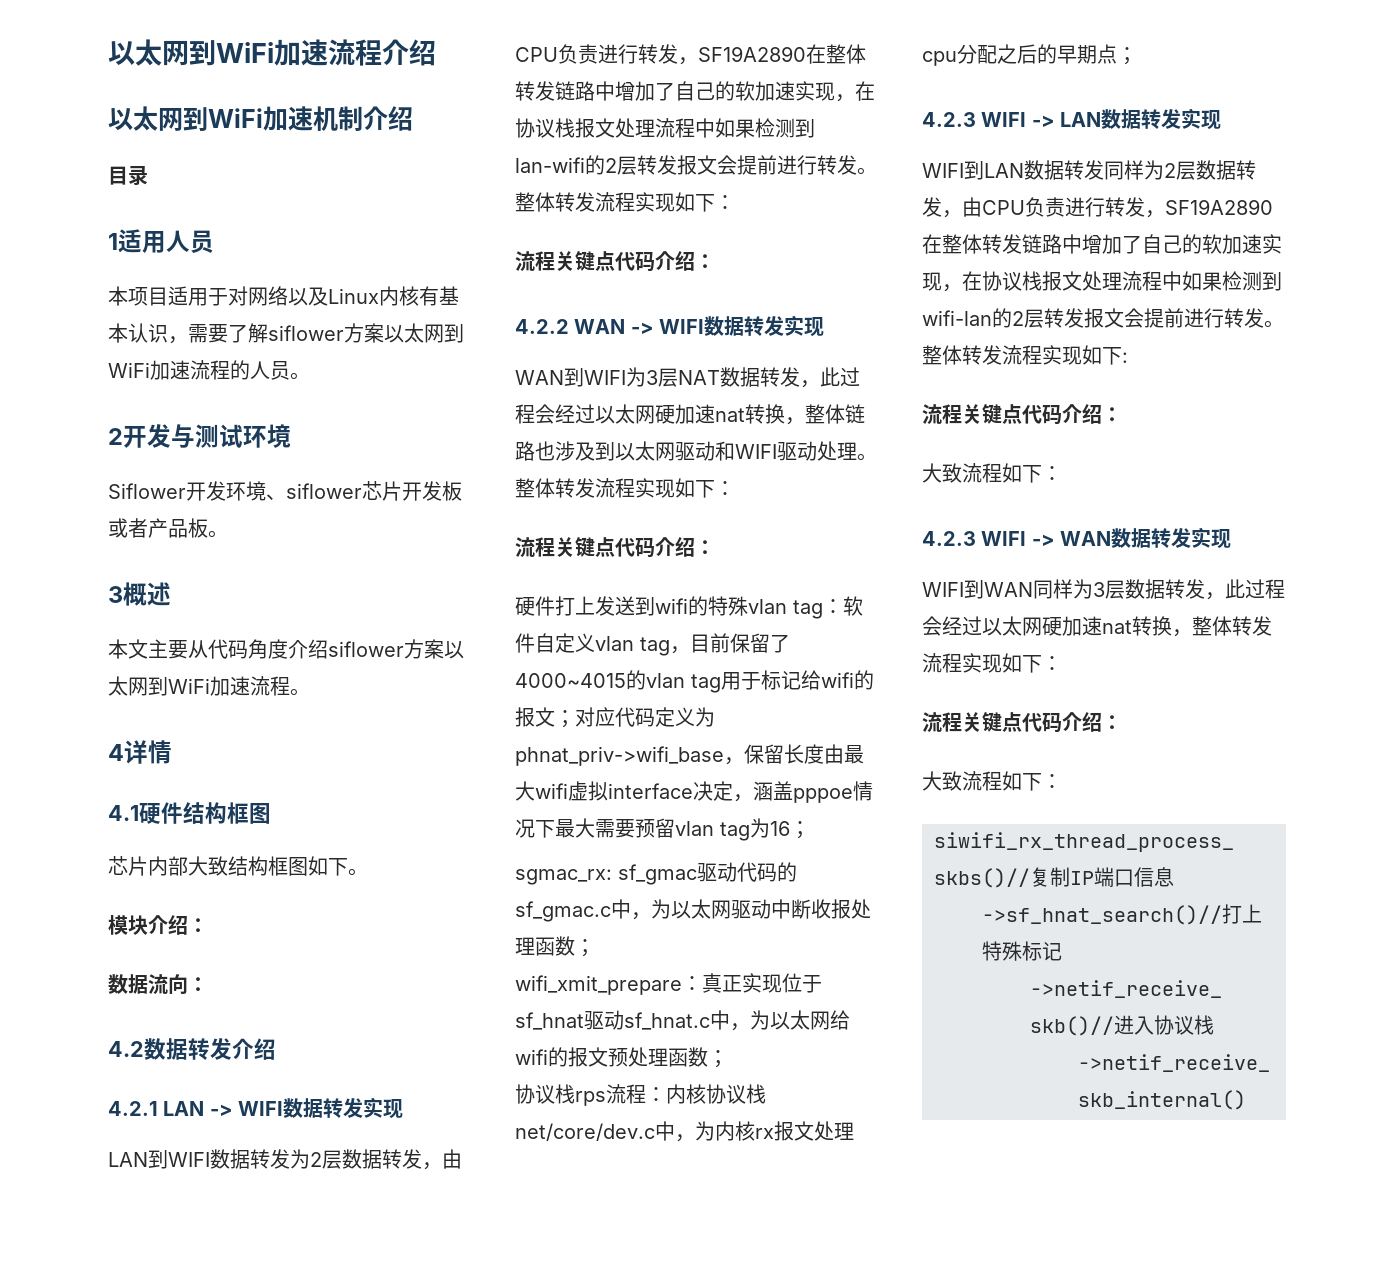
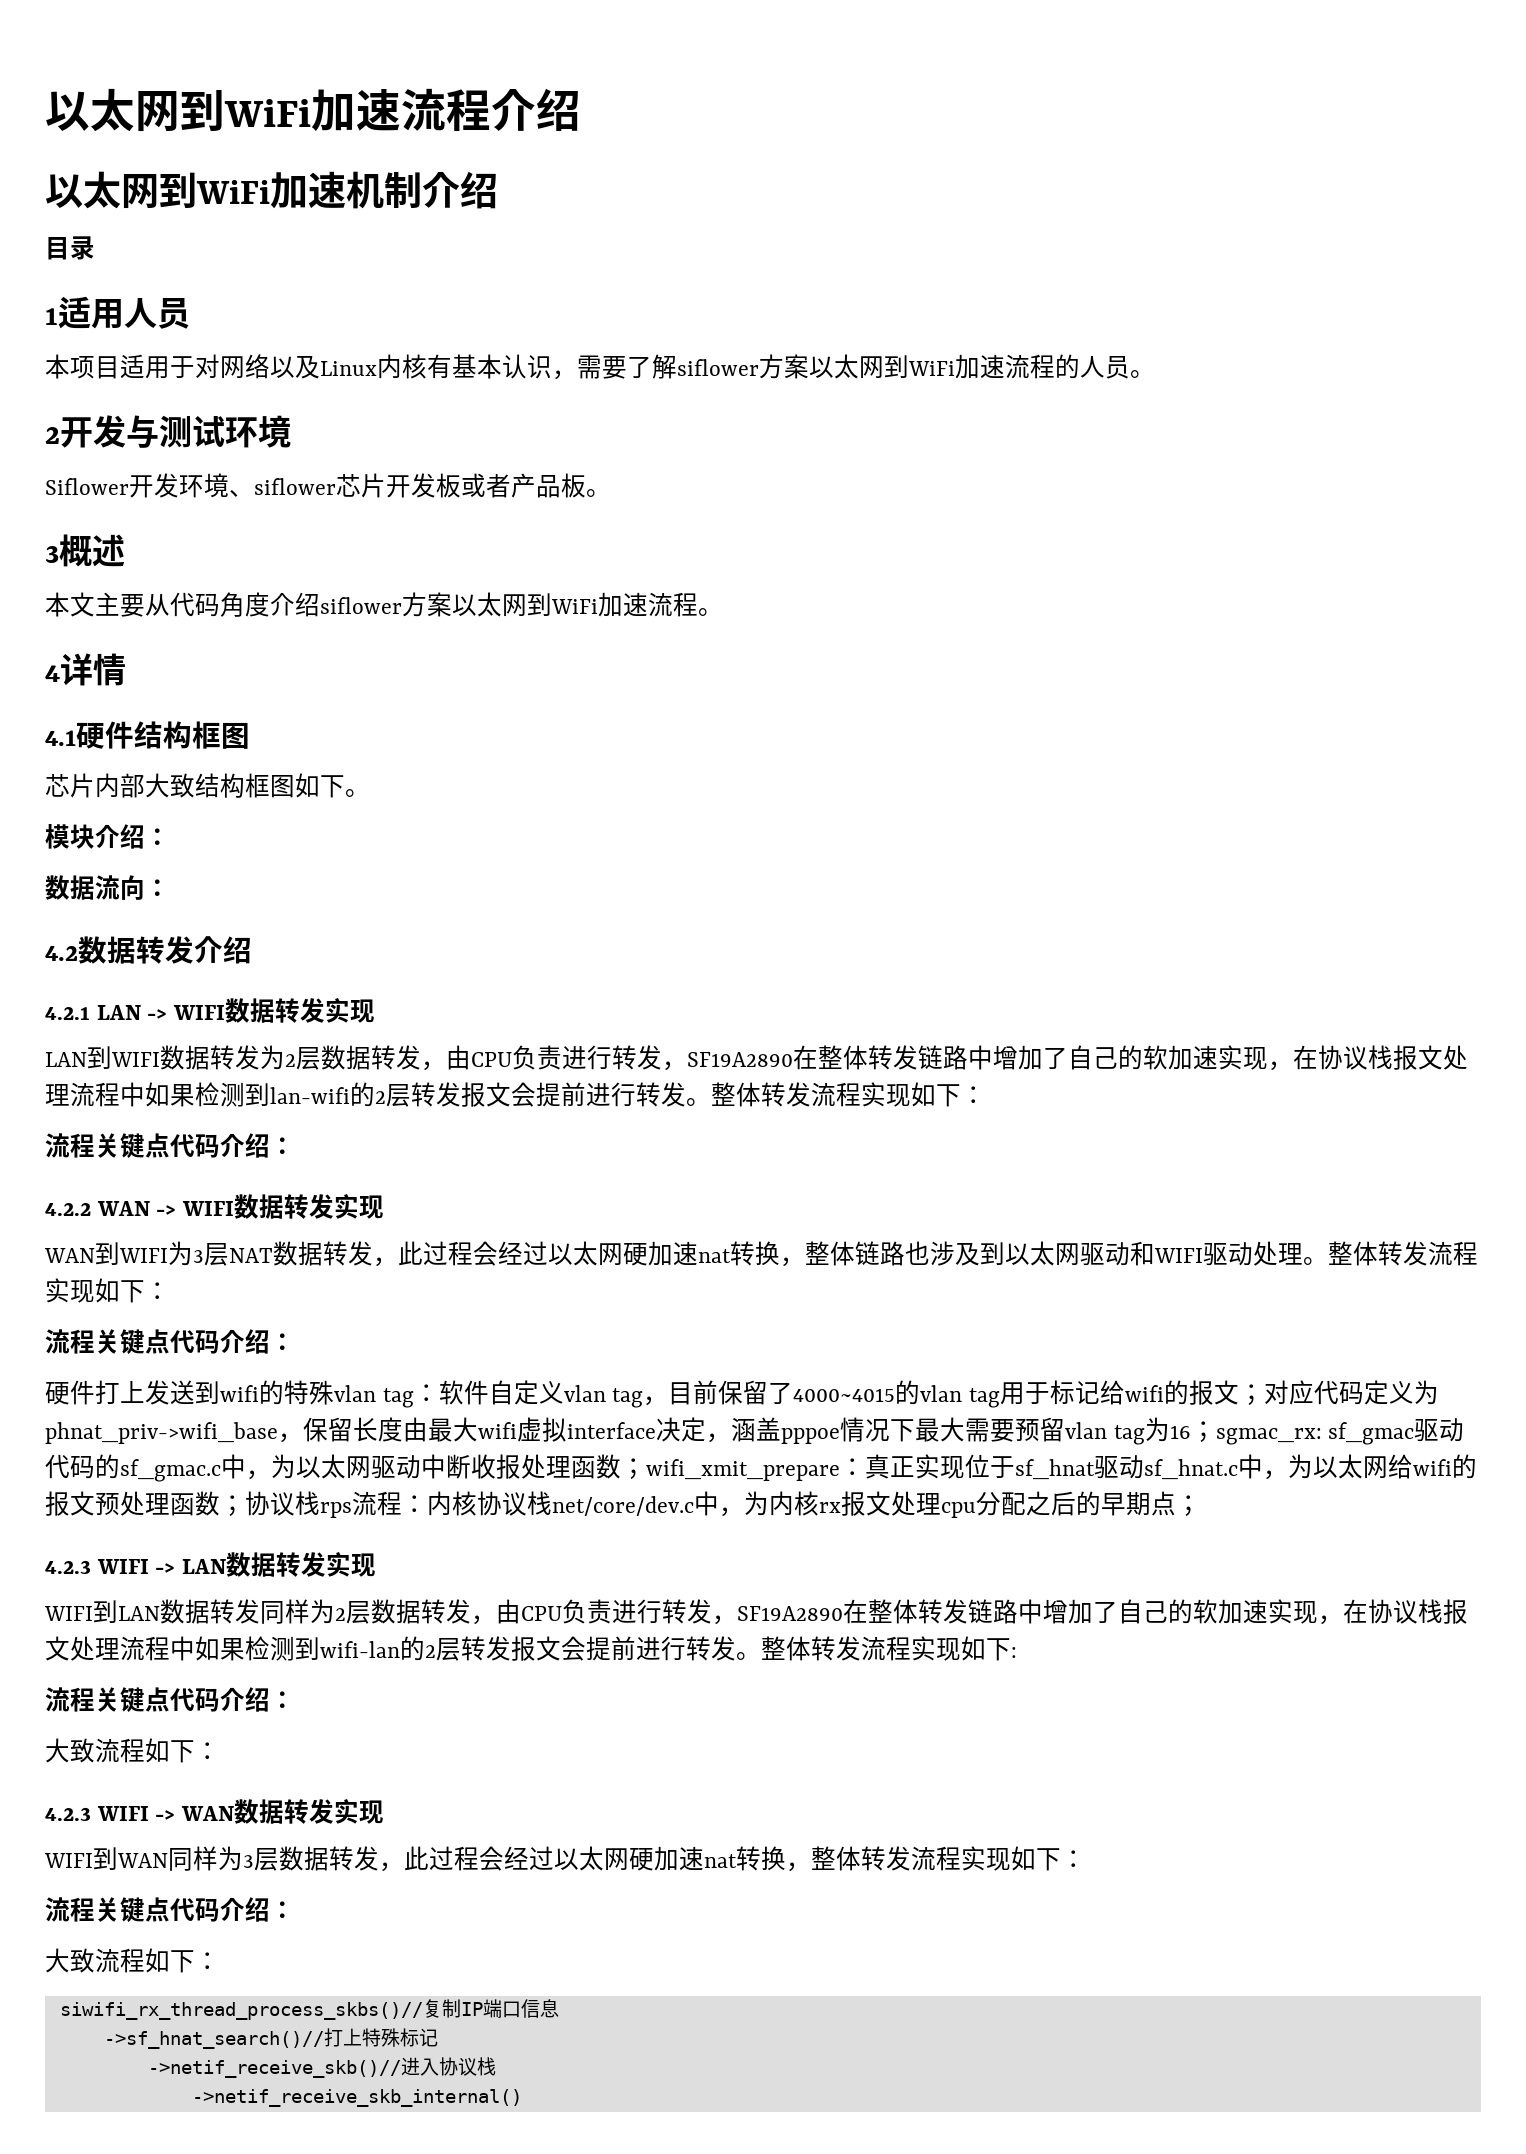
- 对应代码定义为phnat_priv->wifi_base，保留长度由最大wifi虚拟interface决定，涵盖pppoe情况下最大需要预留vlan tag为16；
- sgmac_rx:
+ 对应代码定义为phnat_priv->wifi_base，保留长度由最大wifi虚拟interface决定，涵盖pppoe情况下最大需要预留vlan tag为16；sgmac_rx:
- sf_gmac驱动代码的sf_gmac.c中，为以太网驱动中断收报处理函数；
- wifi_xmit_prepare：
+ sf_gmac驱动代码的sf_gmac.c中，为以太网驱动中断收报处理函数；wifi_xmit_prepare：
- 真正实现位于sf_hnat驱动sf_hnat.c中，为以太网给wifi的报文预处理函数；
- 协议栈rps流程：
+ 真正实现位于sf_hnat驱动sf_hnat.c中，为以太网给wifi的报文预处理函数；协议栈rps流程：

